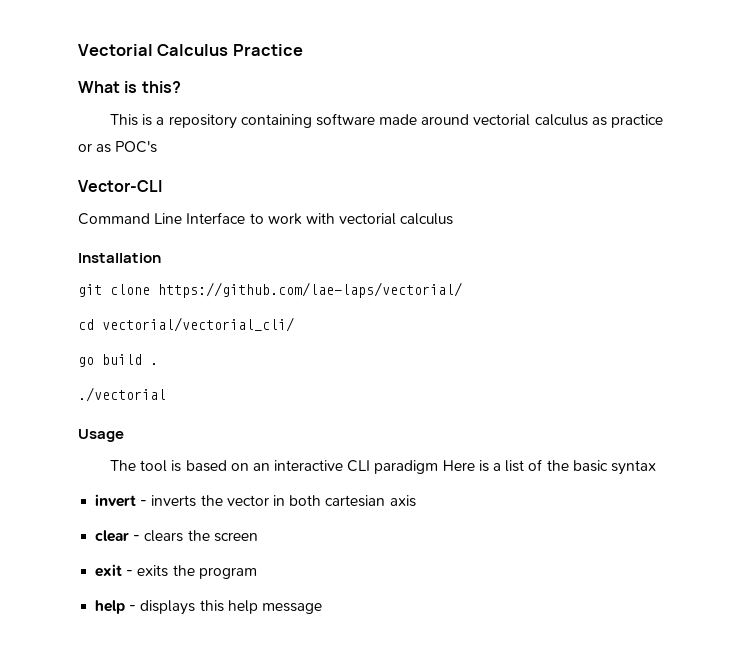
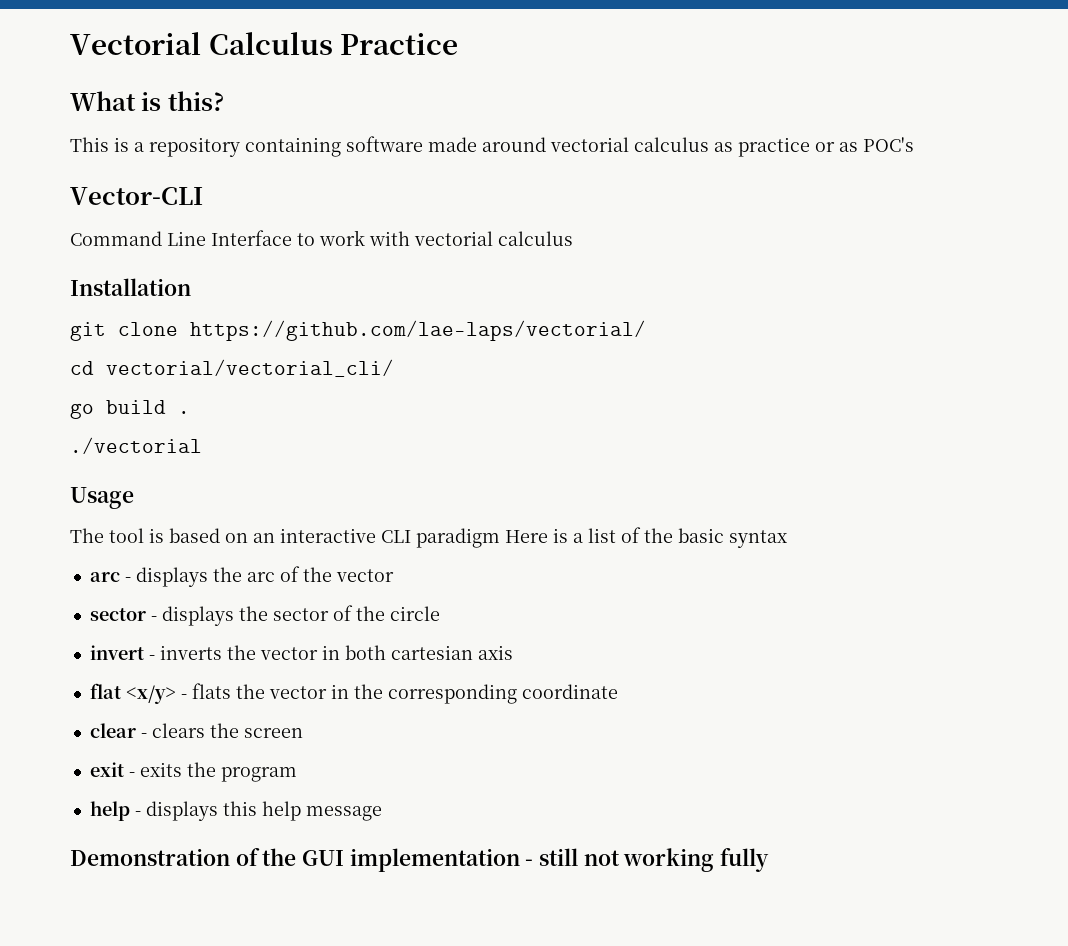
+ arc - displays the arc of the vector
+ sector - displays the sector of the circle
+ flat <x/y> - flats the vector in the corresponding coordinate
+ Demonstration of the GUI implementation - still not working fully

